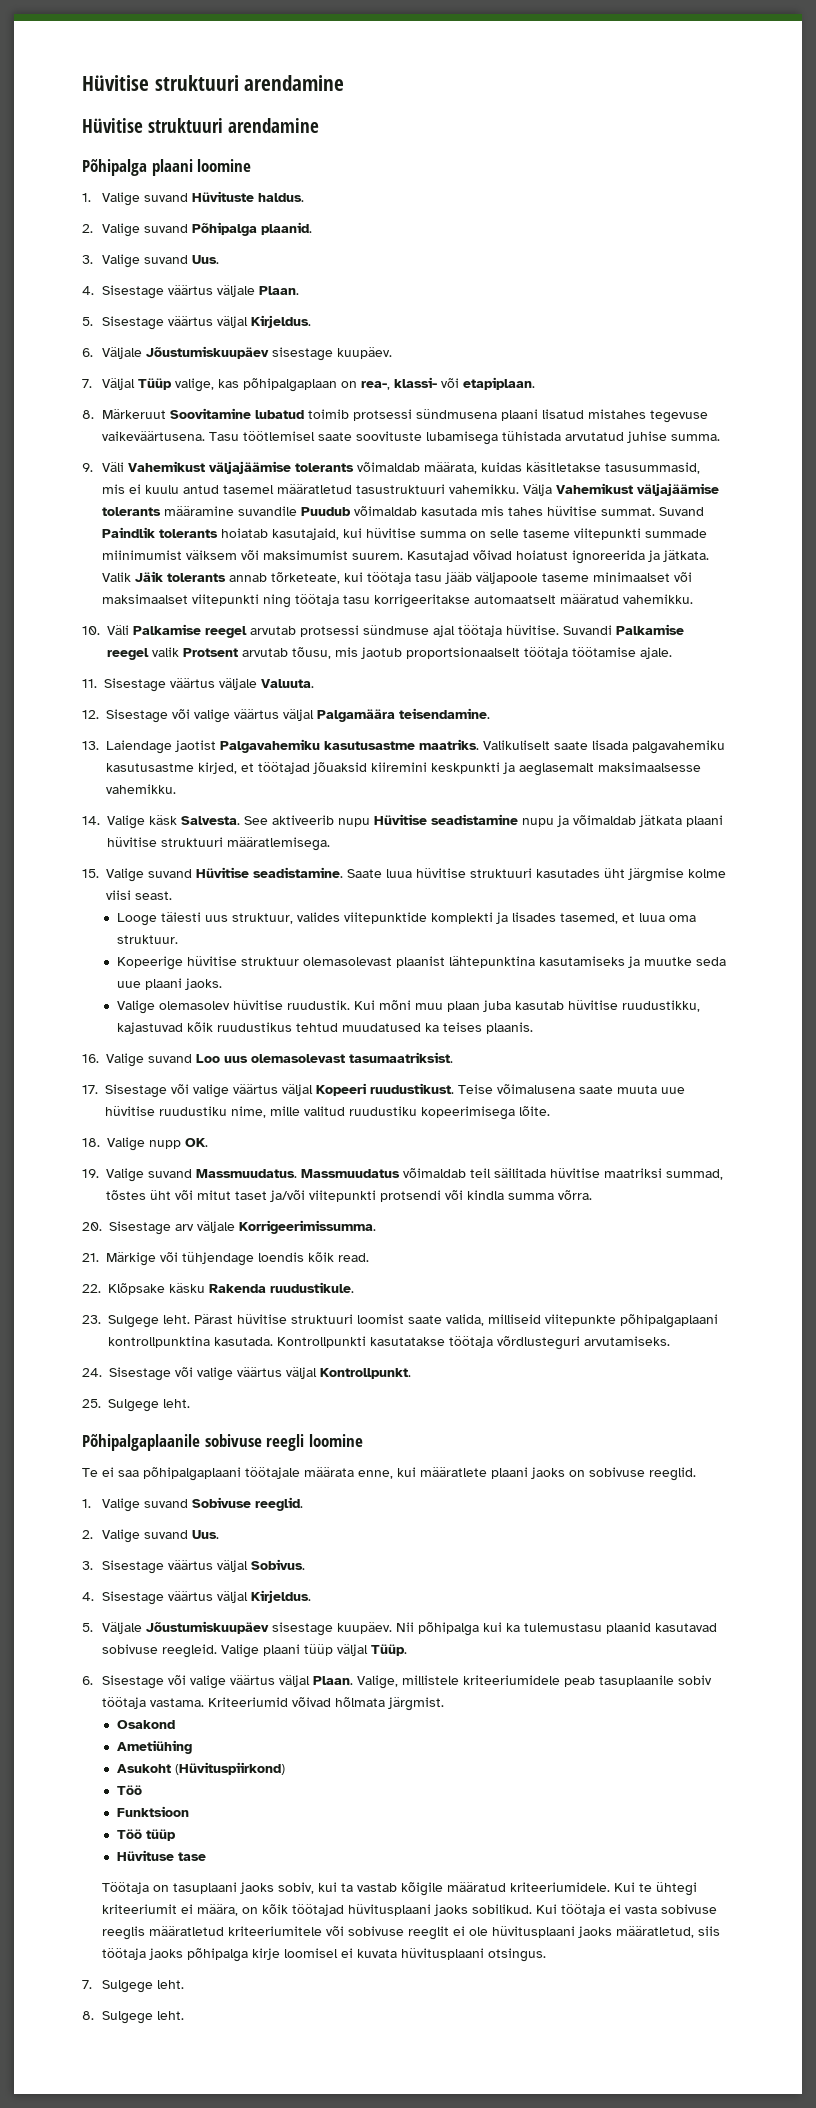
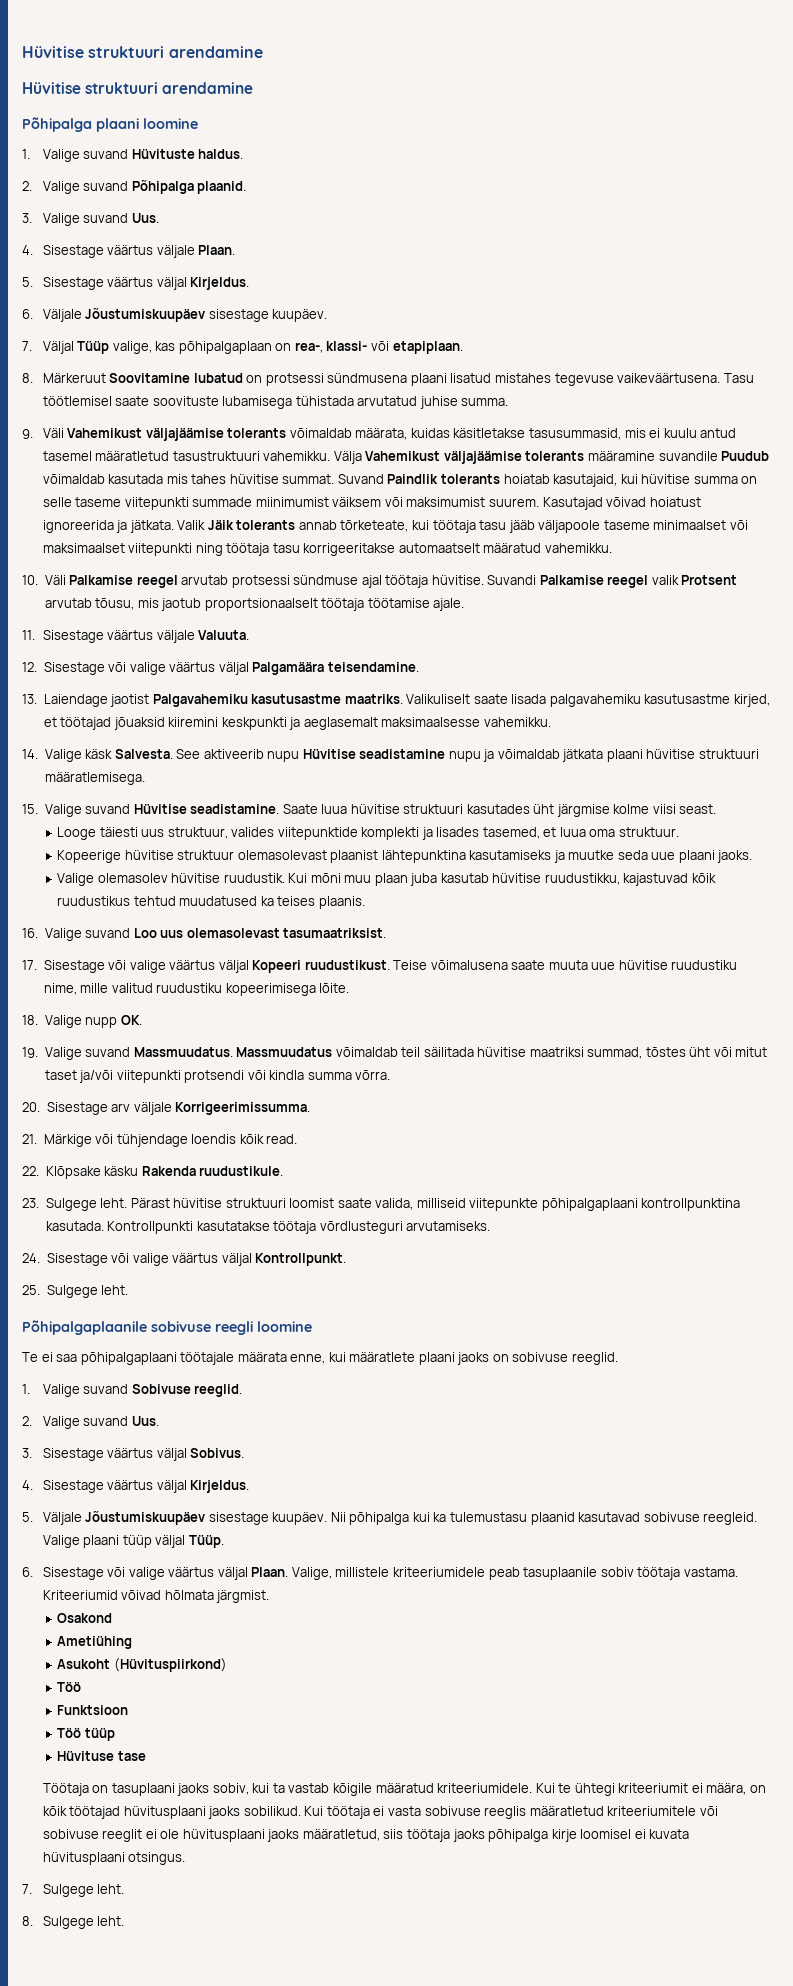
- 8. Märkeruut Soovitamine lubatud toimib protsessi sündmusena plaani lisatud mistahes tegevuse vaikeväärtusena.
+ 8. Märkeruut Soovitamine lubatud on protsessi sündmusena plaani lisatud mistahes tegevuse vaikeväärtusena.

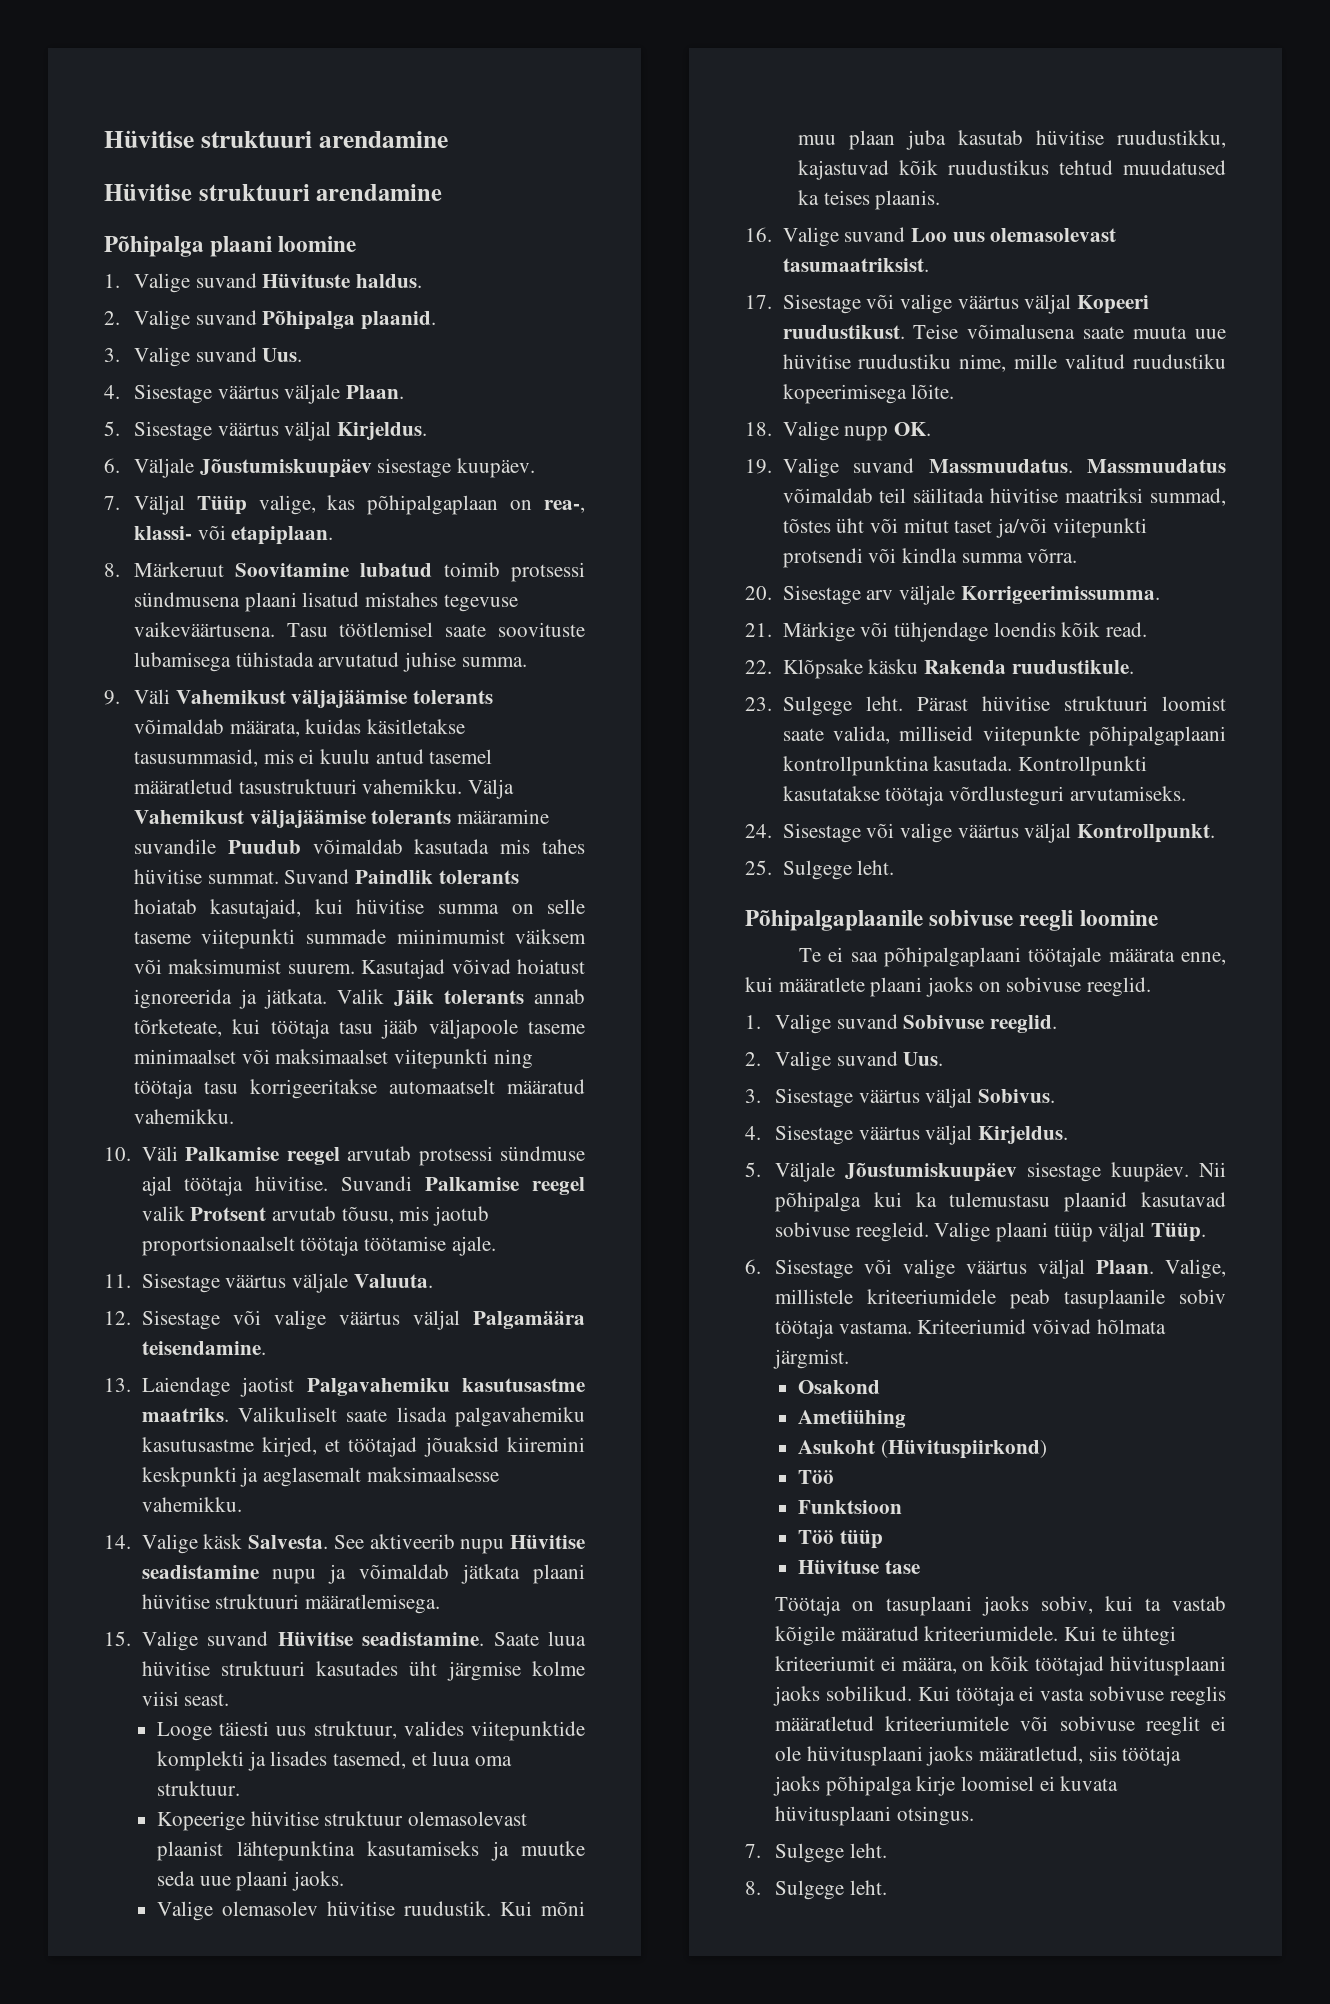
- 8. Märkeruut Soovitamine lubatud on protsessi sündmusena plaani lisatud mistahes tegevuse vaikeväärtusena.
+ 8. Märkeruut Soovitamine lubatud toimib protsessi sündmusena plaani lisatud mistahes tegevuse vaikeväärtusena.

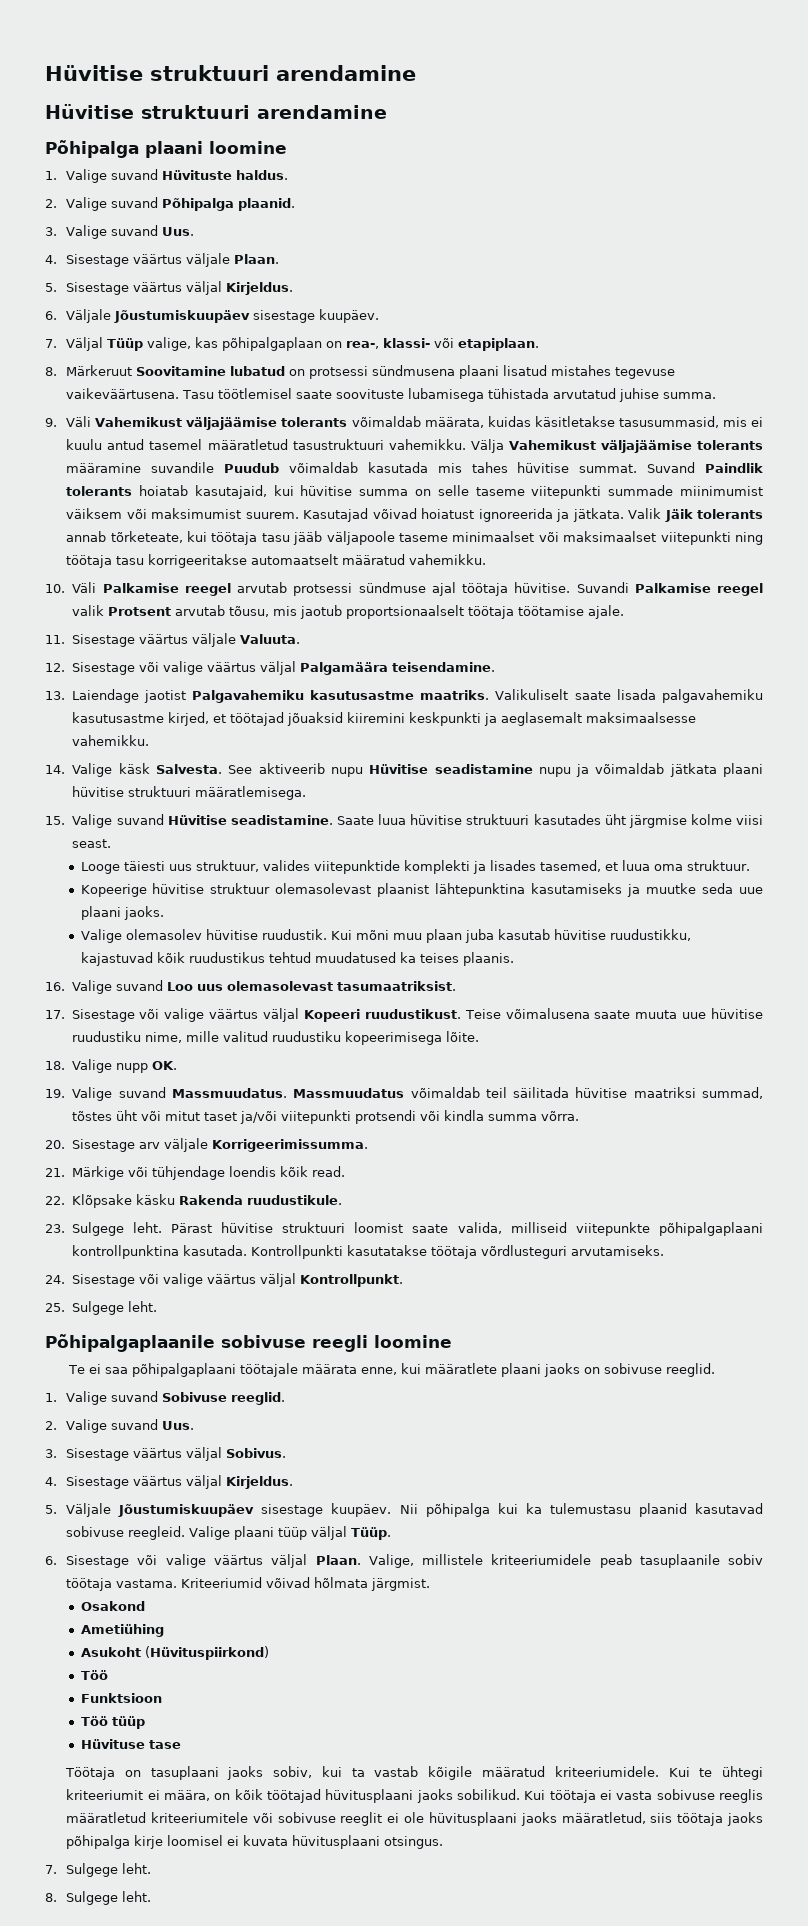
- 8. Märkeruut Soovitamine lubatud toimib protsessi sündmusena plaani lisatud mistahes tegevuse vaikeväärtusena.
+ 8. Märkeruut Soovitamine lubatud on protsessi sündmusena plaani lisatud mistahes tegevuse vaikeväärtusena.

